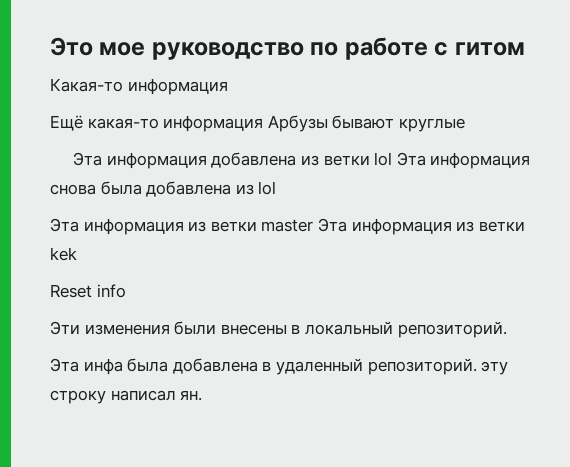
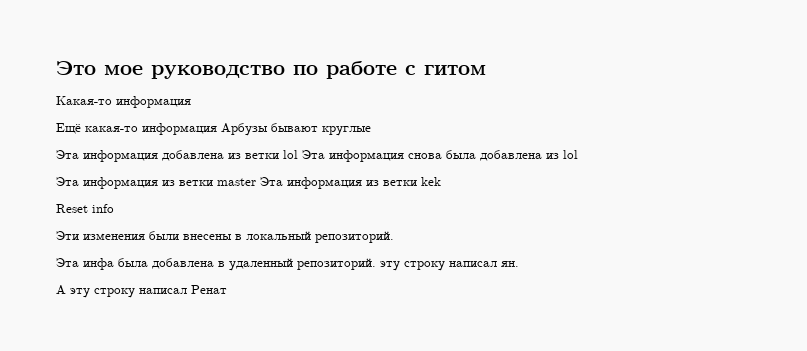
+ А эту строку написал Ренат

